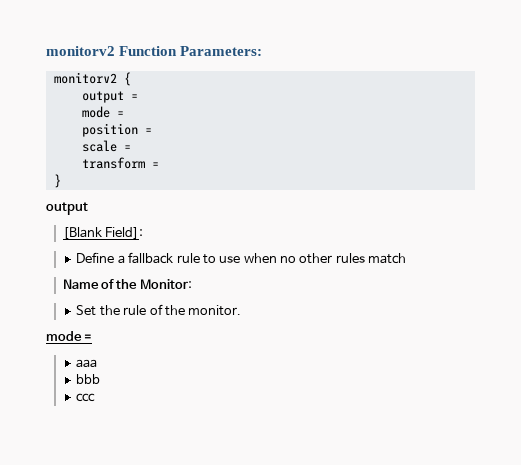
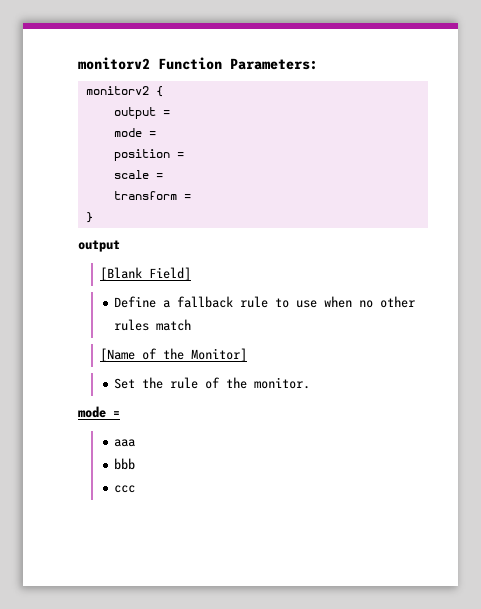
- [Blank Field]:
+ [Blank Field]
- Name of the Monitor:
+ [Name of the Monitor]

